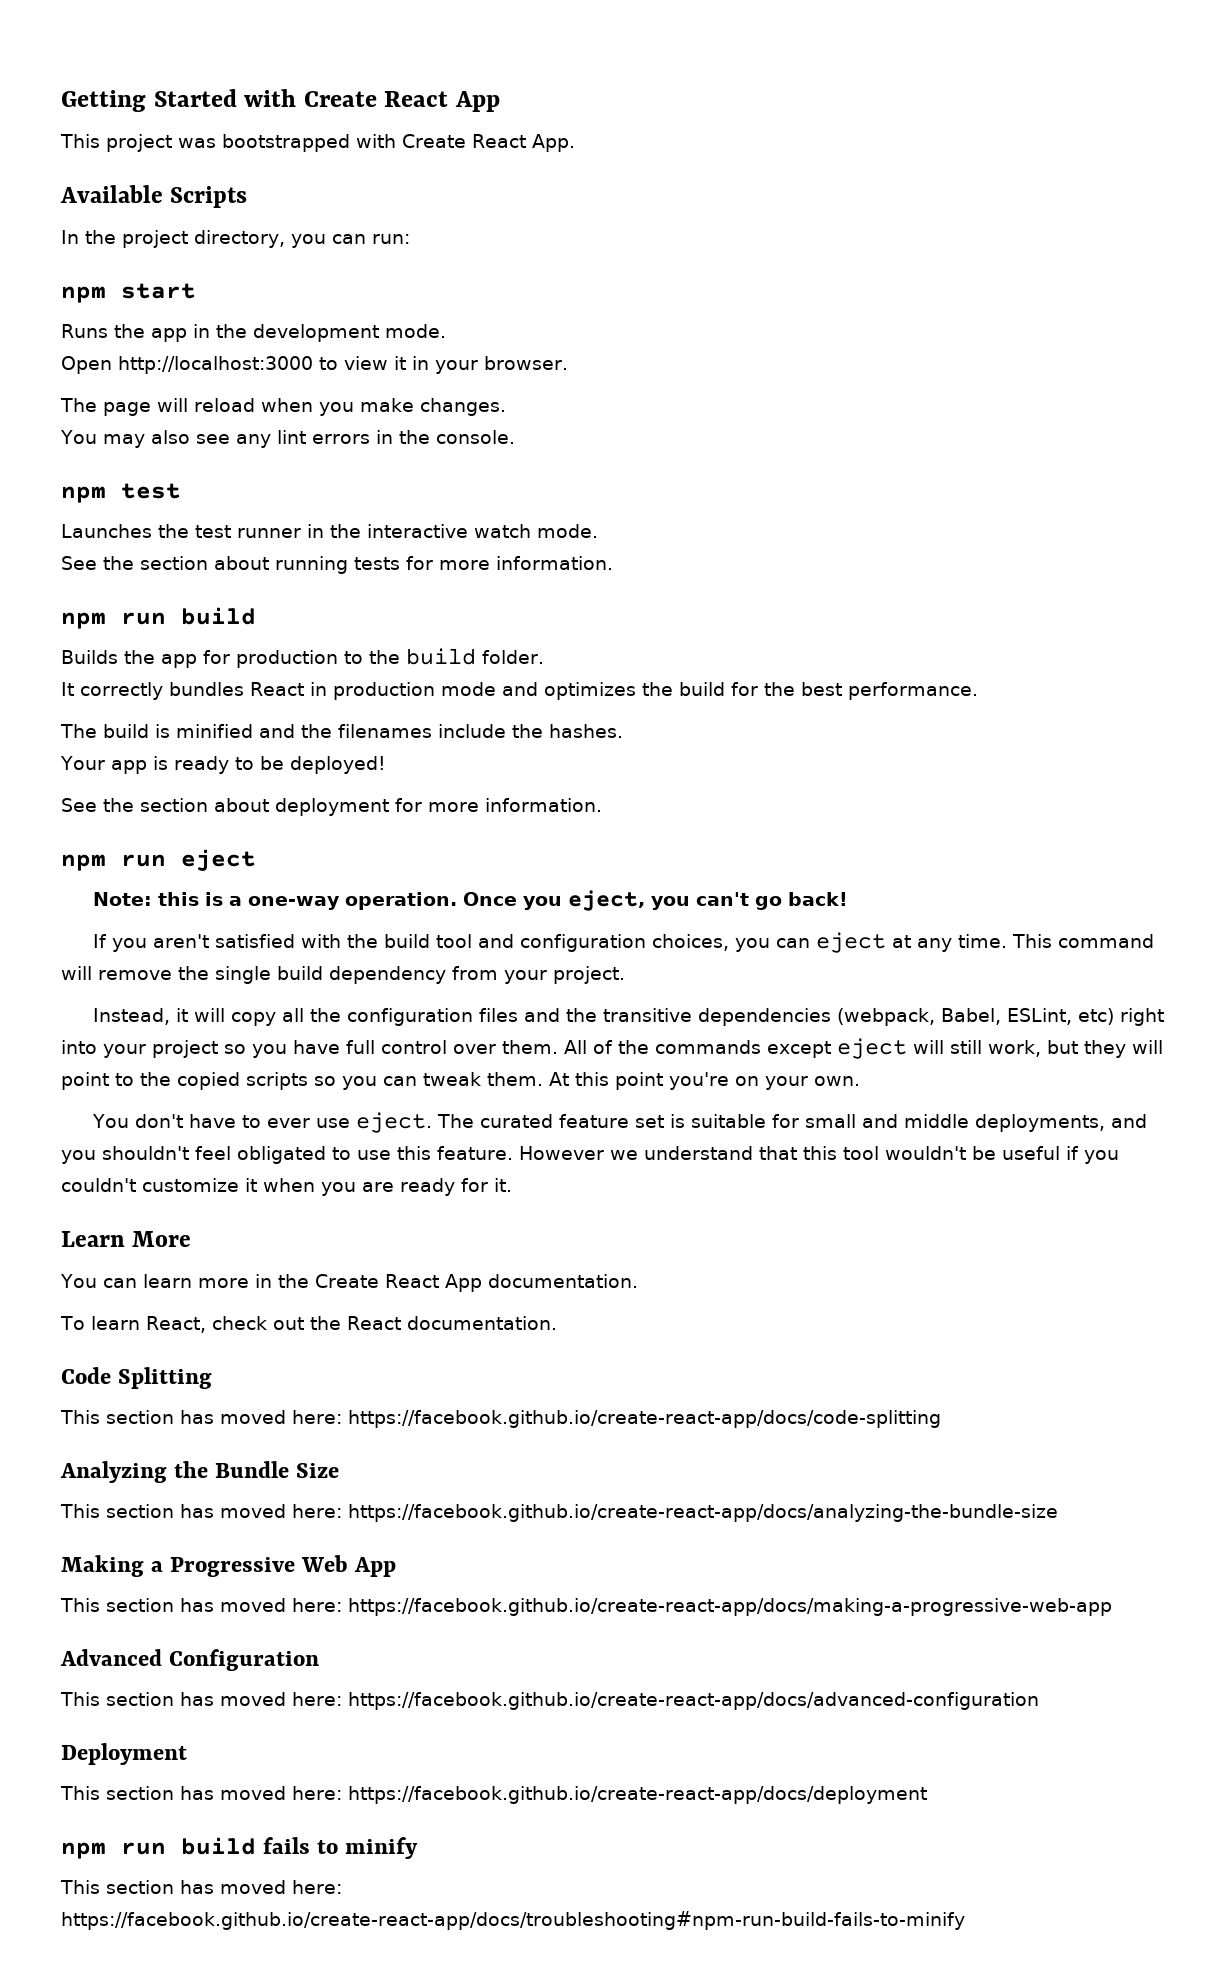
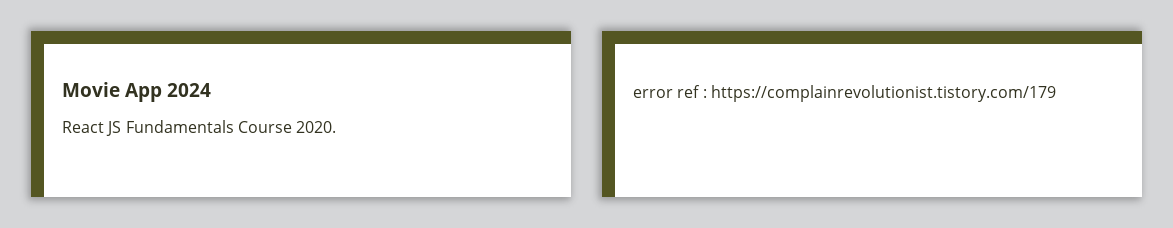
- Getting Started with Create React App
- This project was bootstrapped with Create React App.
- Available Scripts
- In the project directory, you can run:
- npm start
- Runs the app in the development mode.
- Open http://localhost:3000 to view it in your browser.
- The page will reload when you make changes.
- You may also see any lint errors in the console.
- npm test
- Launches the test runner in the interactive watch mode.
- See the section about running tests for more information.
- npm run build
- Builds the app for production to the build folder.
- It correctly bundles React in production mode and optimizes the build for the best performance.
- The build is minified and the filenames include the hashes.
- Your app is ready to be deployed!
- See the section about deployment for more information.
- npm run eject
- Note: this is a one-way operation. Once you eject, you can't go back!
- If you aren't satisfied with the build tool and configuration choices, you can eject at any time. This command will remove the single build dependency from your project.
- Instead, it will copy all the configuration files and the transitive dependencies (webpack, Babel, ESLint, etc) right into your project so you have full control over them. All of the commands except eject will still work, but they will point to the copied scripts so you can tweak them. At this point you're on your own.
- You don't have to ever use eject. The curated feature set is suitable for small and middle deployments, and you shouldn't feel obligated to use this feature. However we understand that this tool wouldn't be useful if you couldn't customize it when you are ready for it.
- Learn More
- You can learn more in the Create React App documentation.
- To learn React, check out the React documentation.
- Code Splitting
- This section has moved here: https://facebook.github.io/create-react-app/docs/code-splitting
- Analyzing the Bundle Size
- This section has moved here: https://facebook.github.io/create-react-app/docs/analyzing-the-bundle-size
- Making a Progressive Web App
- This section has moved here: https://facebook.github.io/create-react-app/docs/making-a-progressive-web-app
- Advanced Configuration
- This section has moved here: https://facebook.github.io/create-react-app/docs/advanced-configuration
- Deployment
- This section has moved here: https://facebook.github.io/create-react-app/docs/deployment
- npm run build fails to minify
- This section has moved here: https://facebook.github.io/create-react-app/docs/troubleshooting#npm-run-build-fails-to-minify
+ Movie App 2024
+ React JS Fundamentals Course 2020.
+ error ref : https://complainrevolutionist.tistory.com/179

